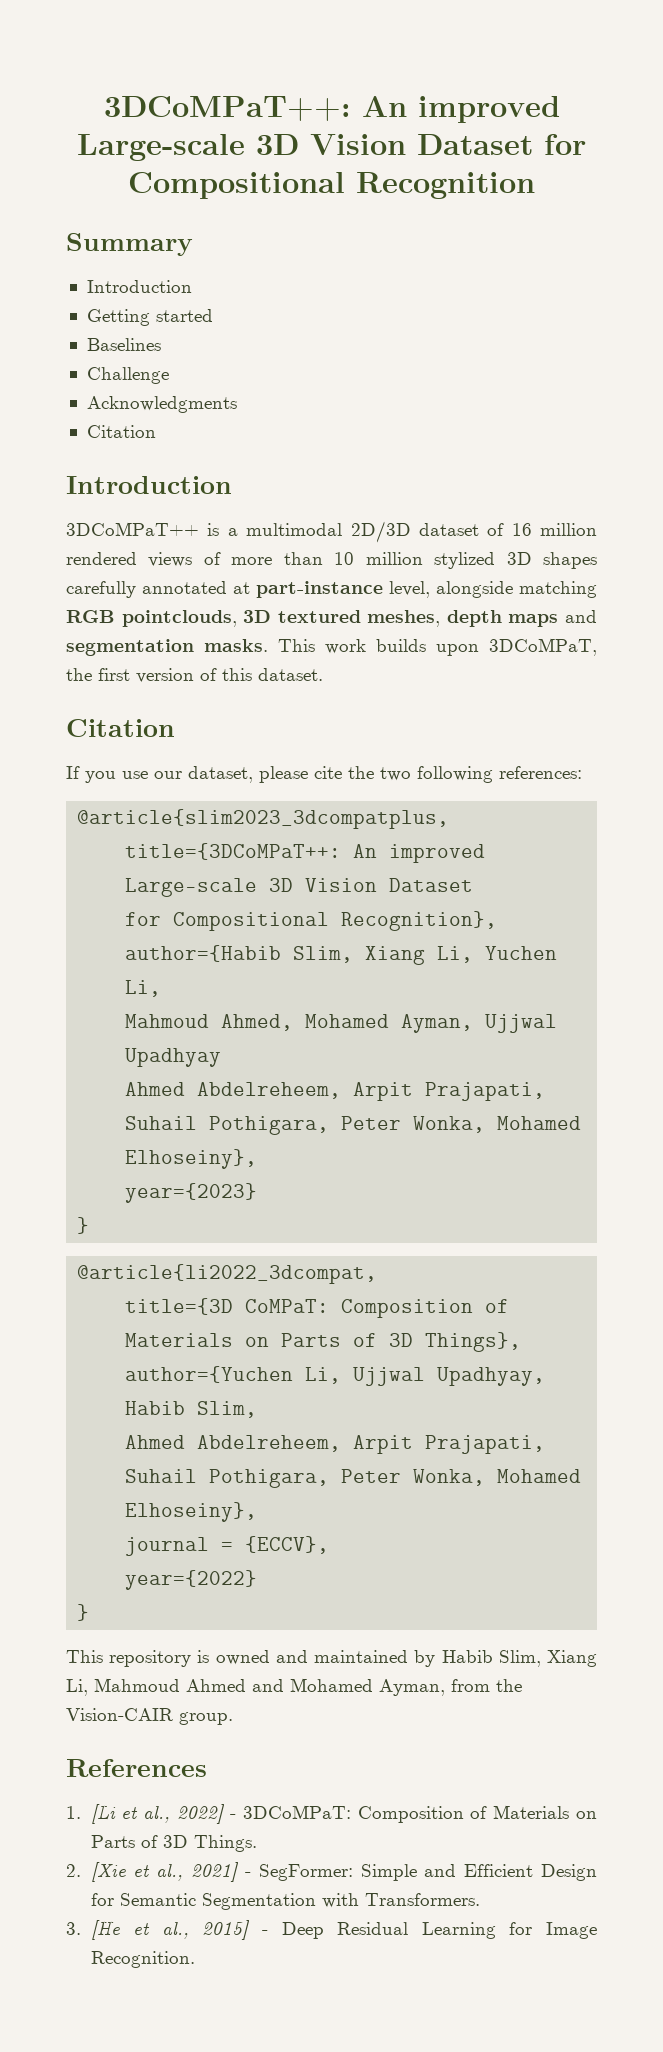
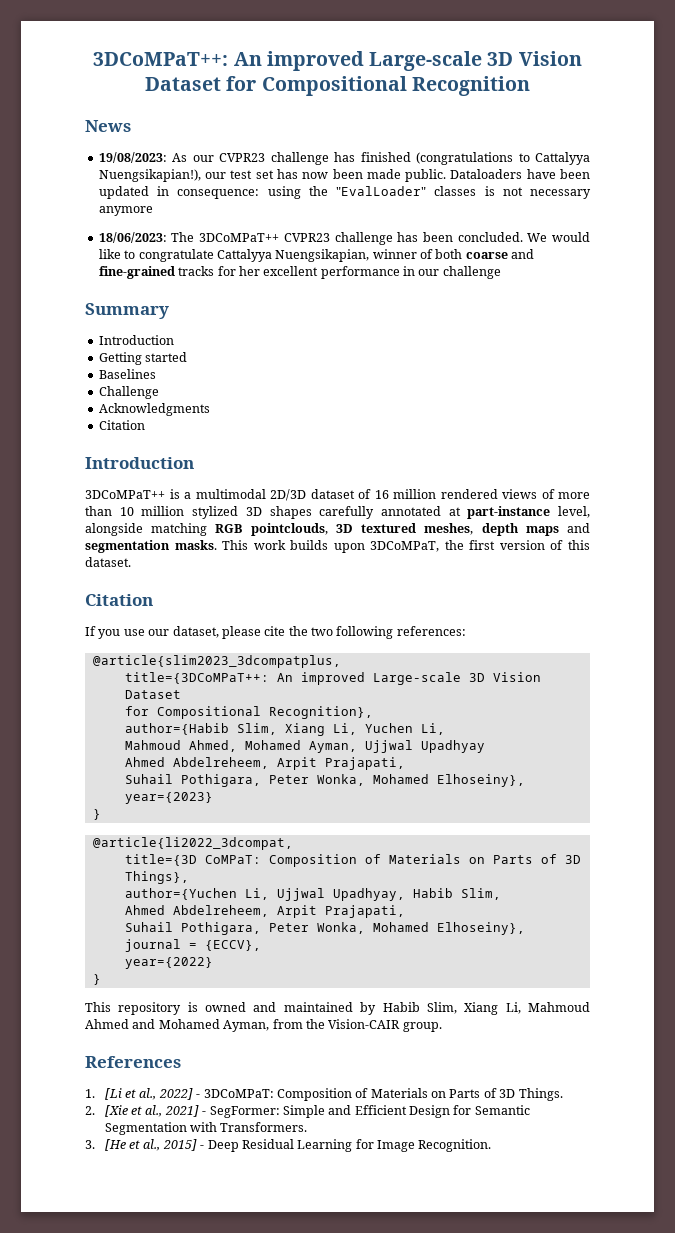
+ News
+ 19/08/2023: As our CVPR23 challenge has finished (congratulations to Cattalyya Nuengsikapian!), our test set has now been made public. Dataloaders have been updated in consequence: using the "EvalLoader" classes is not necessary anymore
+ 18/06/2023: The 3DCoMPaT++ CVPR23 challenge has been concluded. We would like to congratulate Cattalyya Nuengsikapian, winner of both coarse and fine-grained tracks for her excellent performance in our challenge

